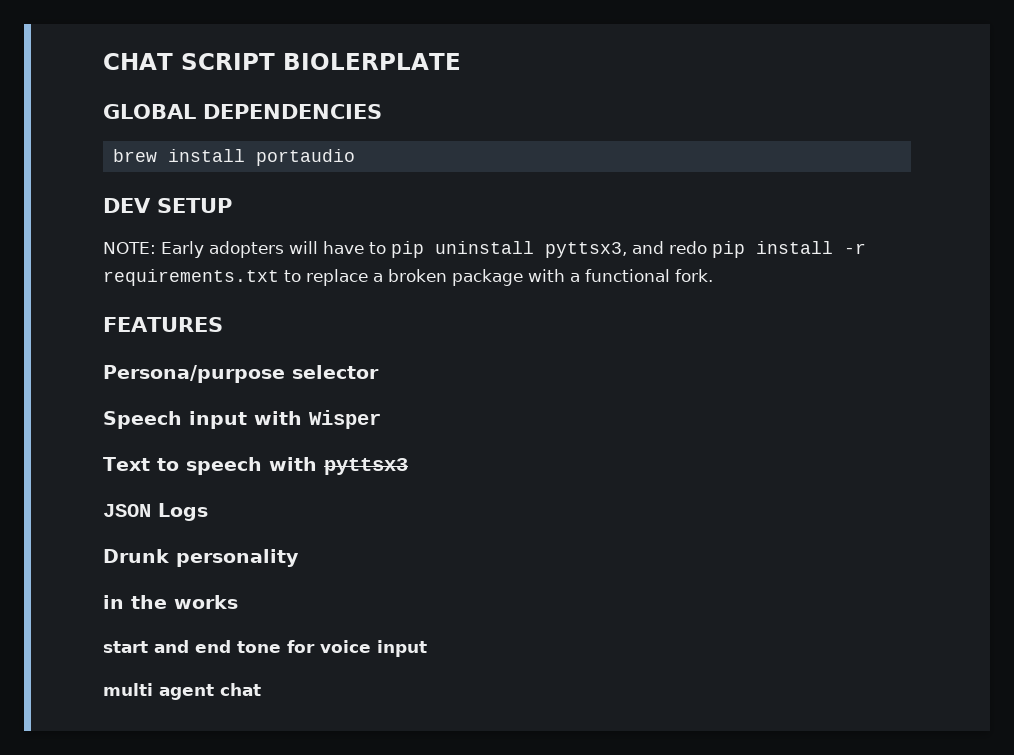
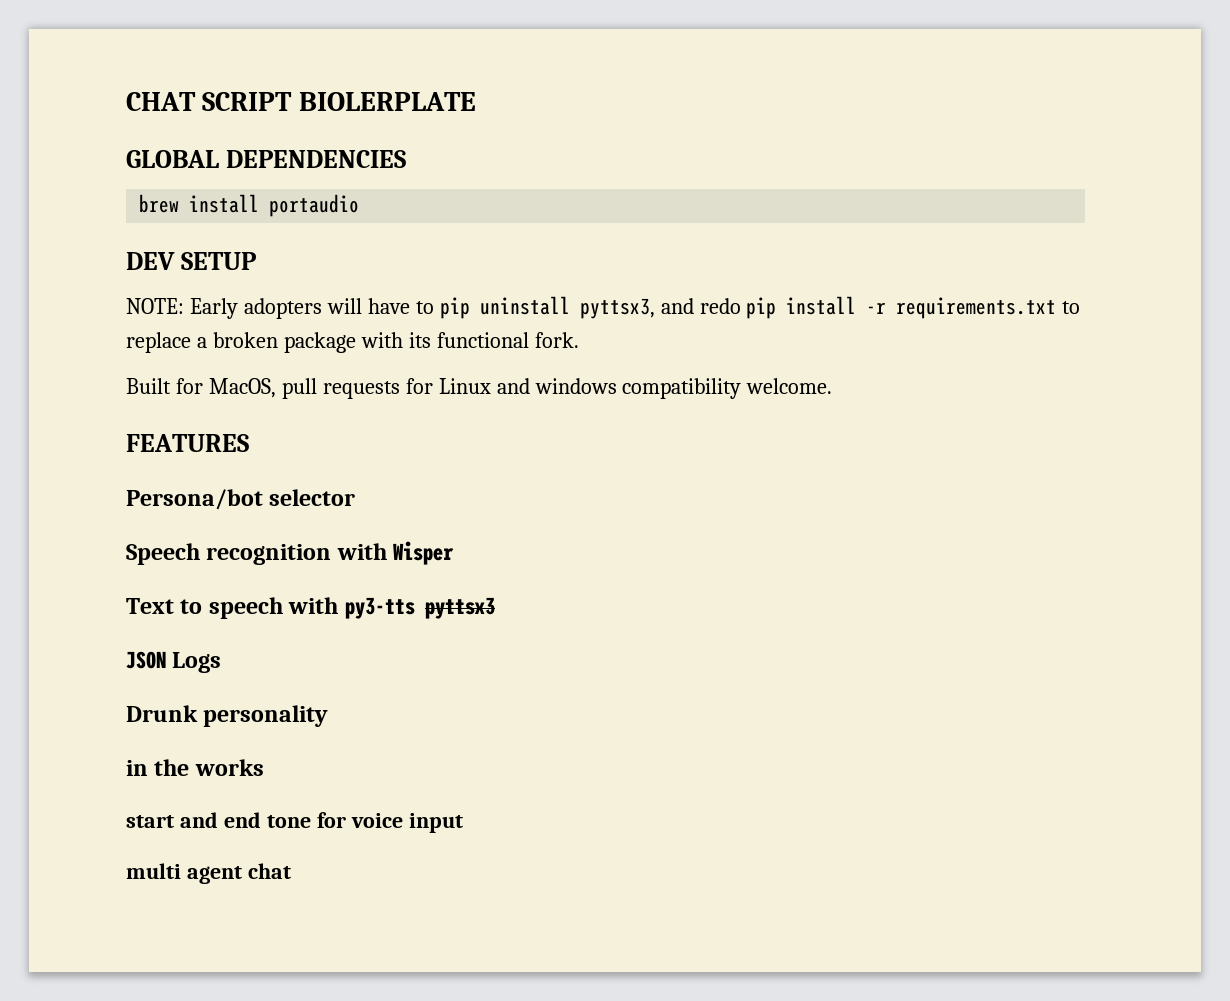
- NOTE: Early adopters will have to pip uninstall pyttsx3, and redo pip install -r requirements.txt to replace a broken package with a functional fork.
+ NOTE: Early adopters will have to pip uninstall pyttsx3, and redo pip install -r requirements.txt to replace a broken package with its functional fork.
+ Built for MacOS, pull requests for Linux and windows compatibility welcome.
- Persona/purpose selector
+ Persona/bot selector
- Speech input with Wisper
+ Speech recognition with Wisper
- Text to speech with pyttsx3
+ Text to speech with py3-tts pyttsx3

